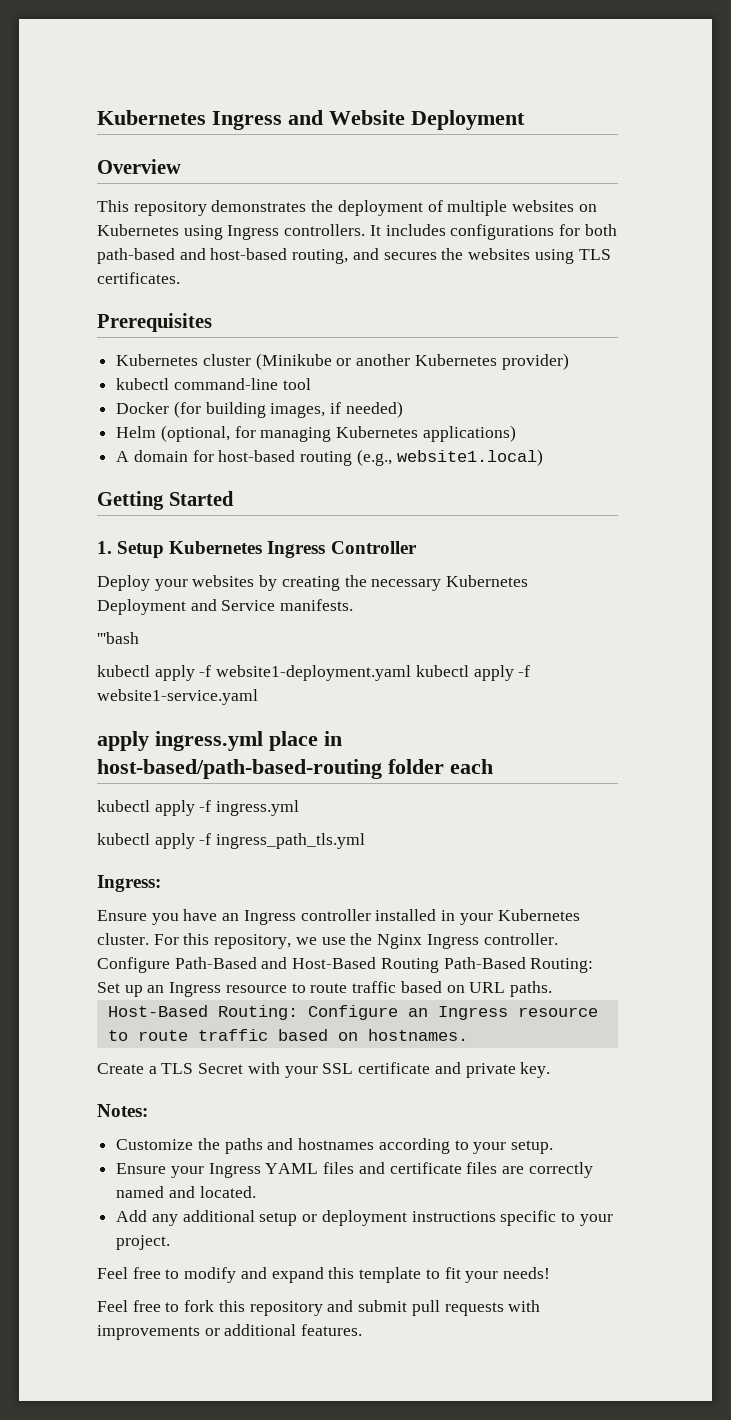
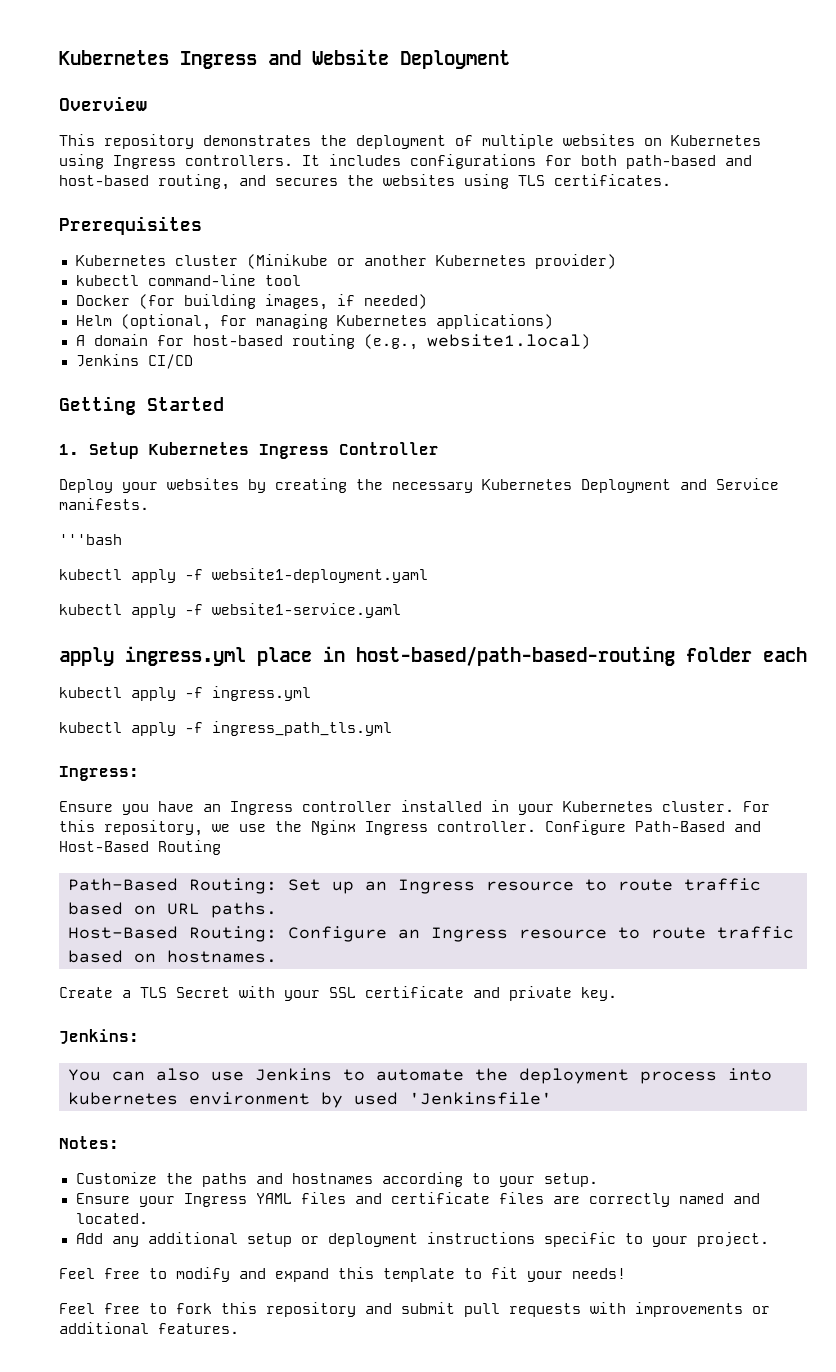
+ Jenkins CI/CD
- kubectl apply -f website1-deployment.yaml kubectl apply -f website1-service.yaml
+ kubectl apply -f website1-deployment.yaml
+ kubectl apply -f website1-service.yaml
- Configure Path-Based and Host-Based Routing Path-Based Routing: Set up an Ingress resource to route traffic based on URL paths.
+ Configure Path-Based and Host-Based Routing
+ Path-Based Routing: Set up an Ingress resource to route traffic based on URL paths.
+ Jenkins:
+ You can also use Jenkins to automate the deployment process into kubernetes environment by used 'Jenkinsfile'

